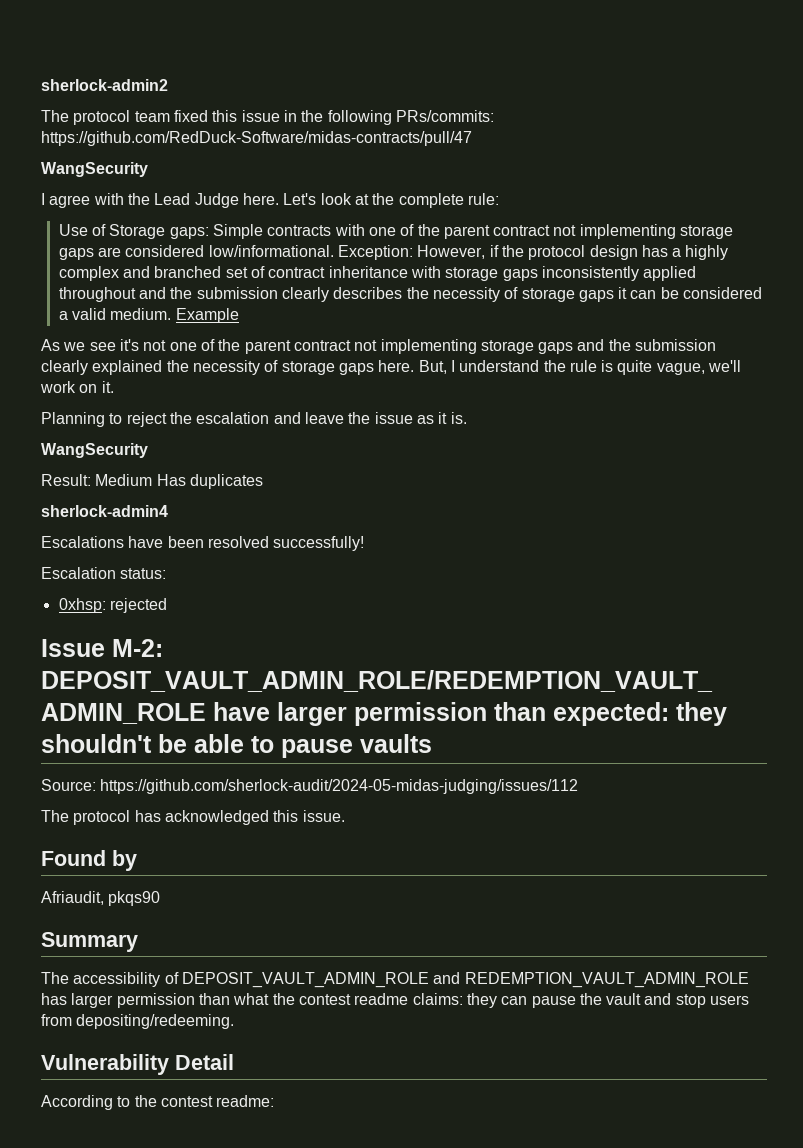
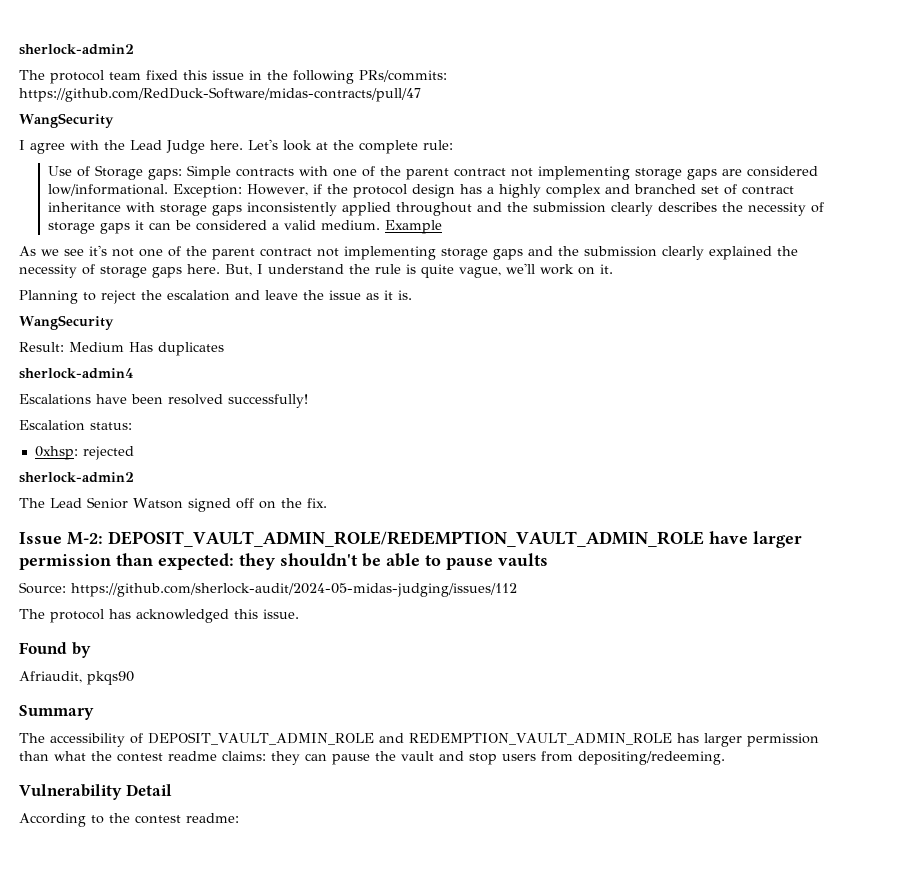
  0xhsp: rejected
+ sherlock-admin2
+ The Lead Senior Watson signed off on the fix.

